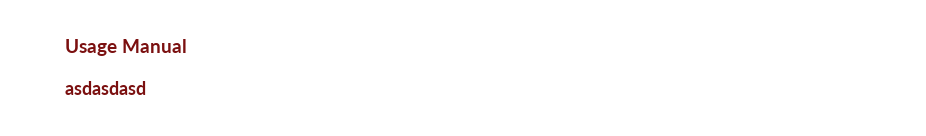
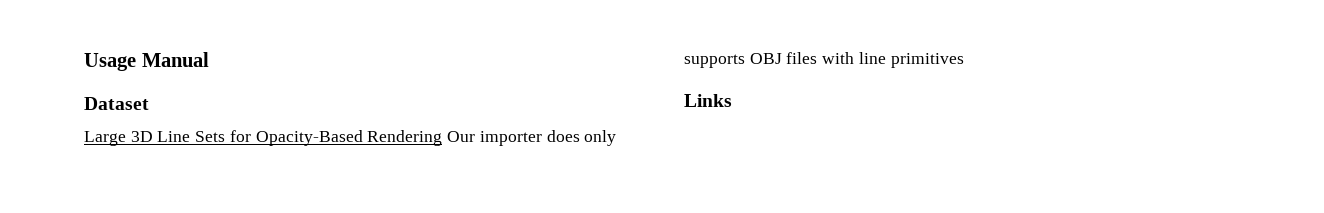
- asdasdasd
+ Dataset
+ Large 3D Line Sets for Opacity-Based Rendering Our importer does only supports OBJ files with line primitives
+ Links

